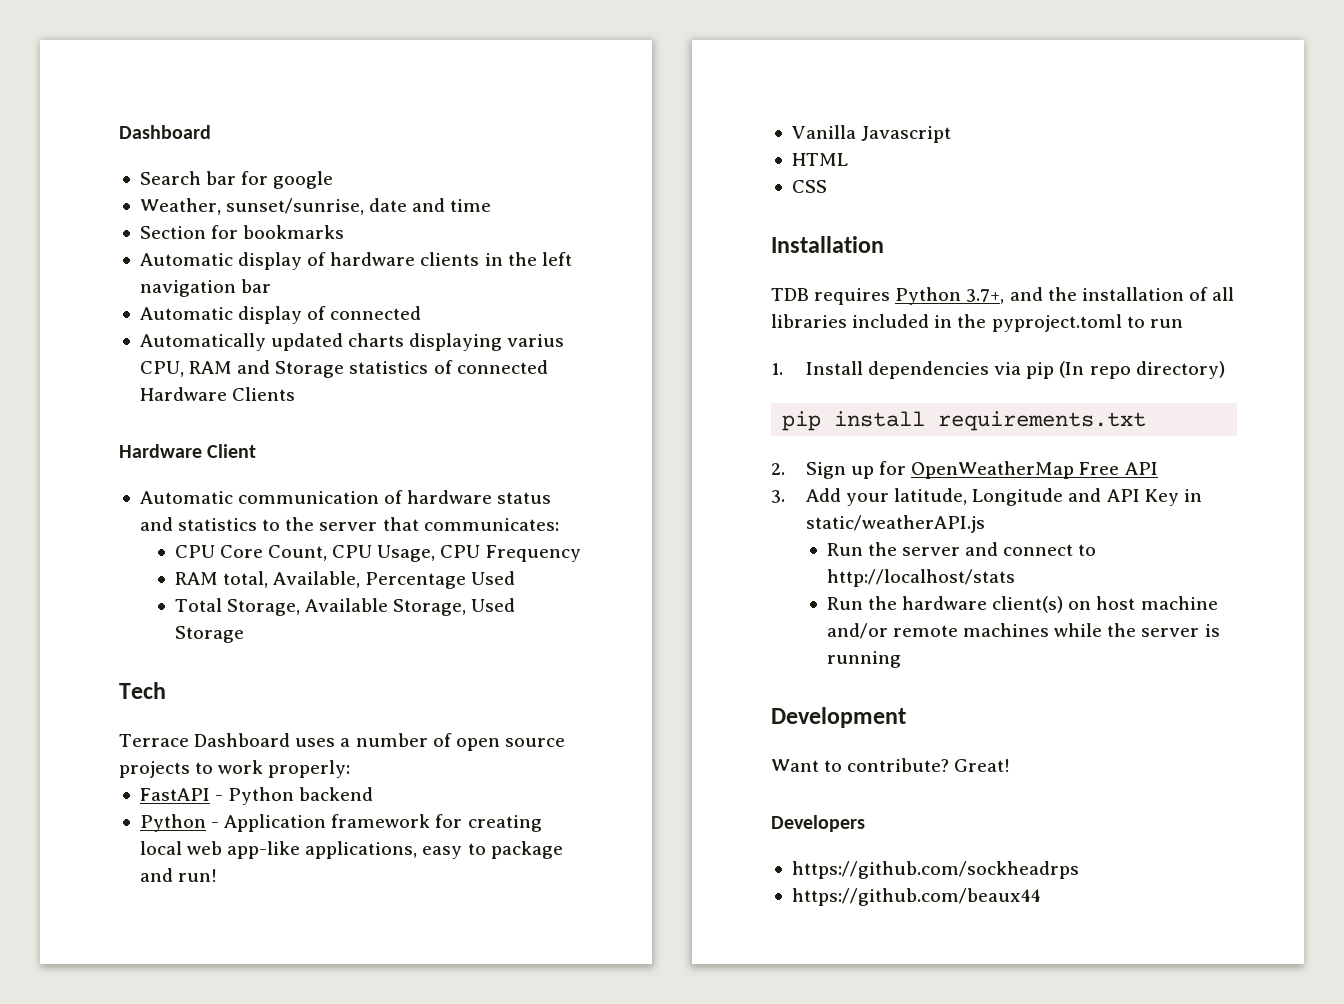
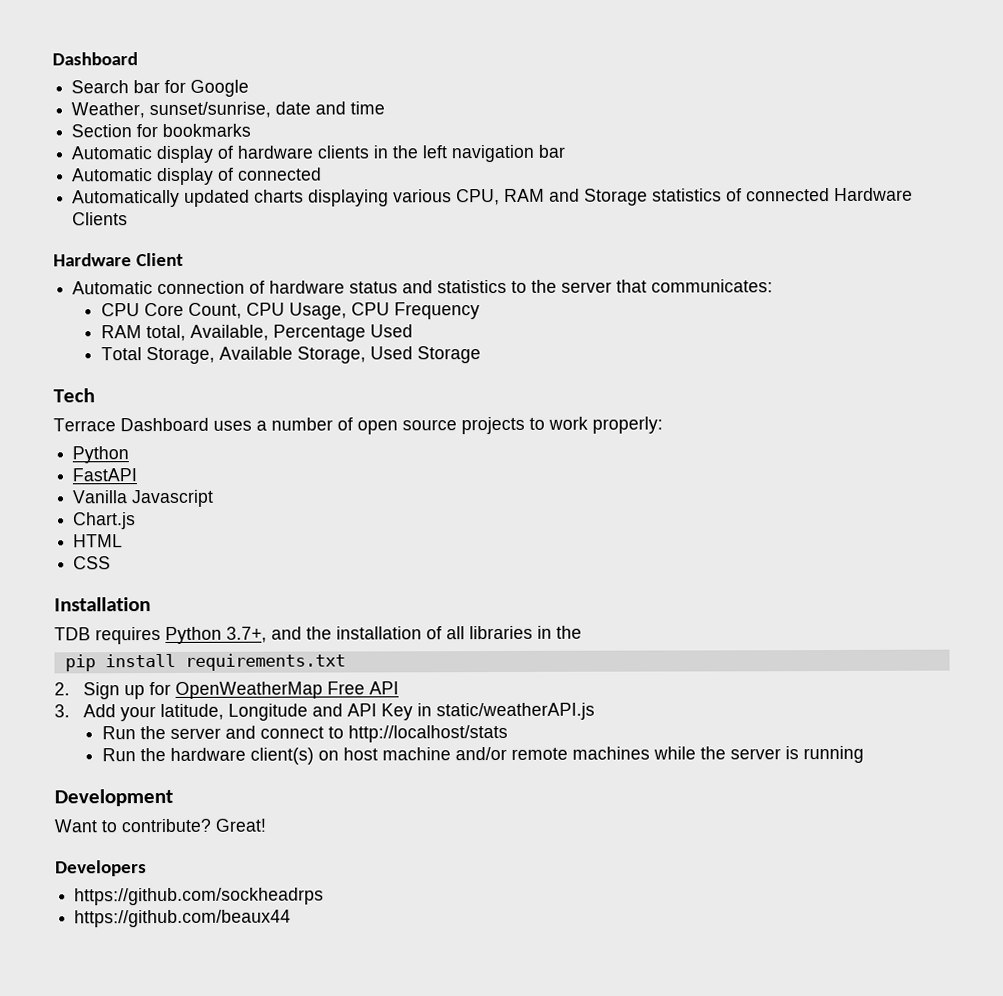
- Search bar for google
+ Search bar for Google
- Automatically updated charts displaying varius CPU, RAM and Storage statistics of connected Hardware Clients
+ Automatically updated charts displaying various CPU, RAM and Storage statistics of connected Hardware Clients
- Automatic communication of hardware status and statistics to the server that communicates:
+ Automatic connection of hardware status and statistics to the server that communicates:
  Terrace Dashboard uses a number of open source projects to work properly:
+ Python
- FastAPI - Python backend
- Python - Application framework for creating local web app-like applications, easy to package and run!
+ FastAPI
+ Chart.js
- TDB requires Python 3.7+, and the installation of all libraries included in the pyproject.toml to run
- 1. Install dependencies via pip (In repo directory)
+ TDB requires Python 3.7+, and the installation of all libraries in the

